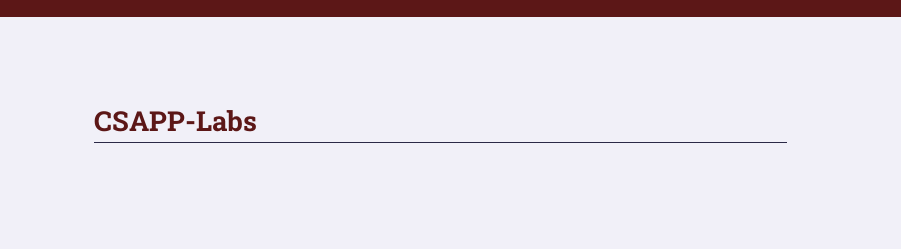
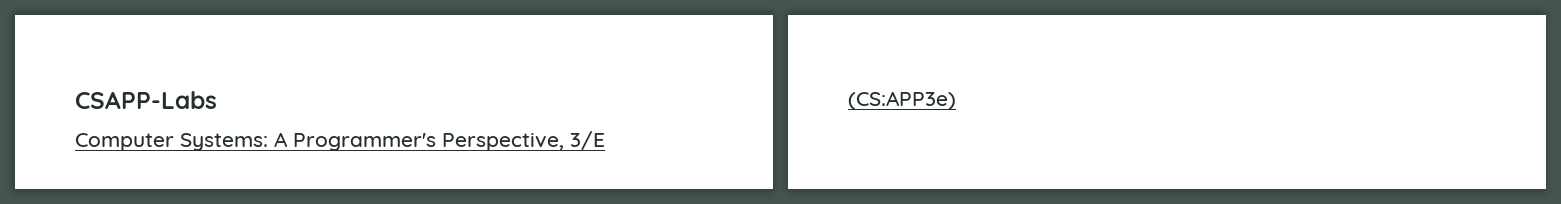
+ Computer Systems: A Programmer's Perspective, 3/E (CS:APP3e)

